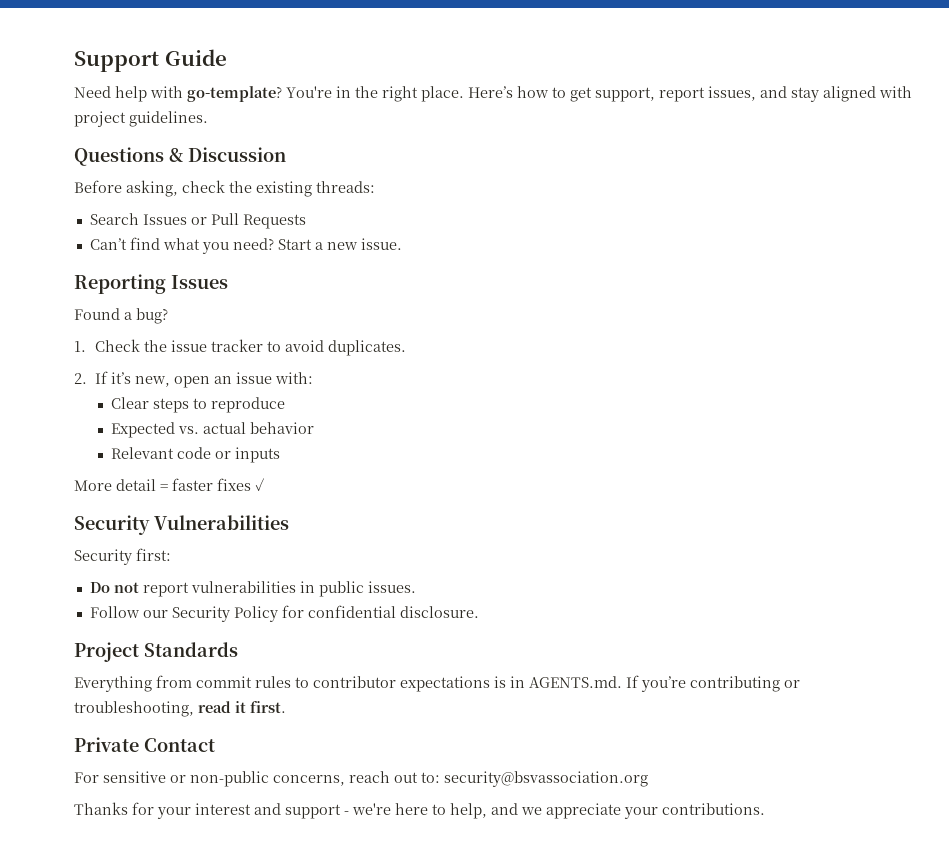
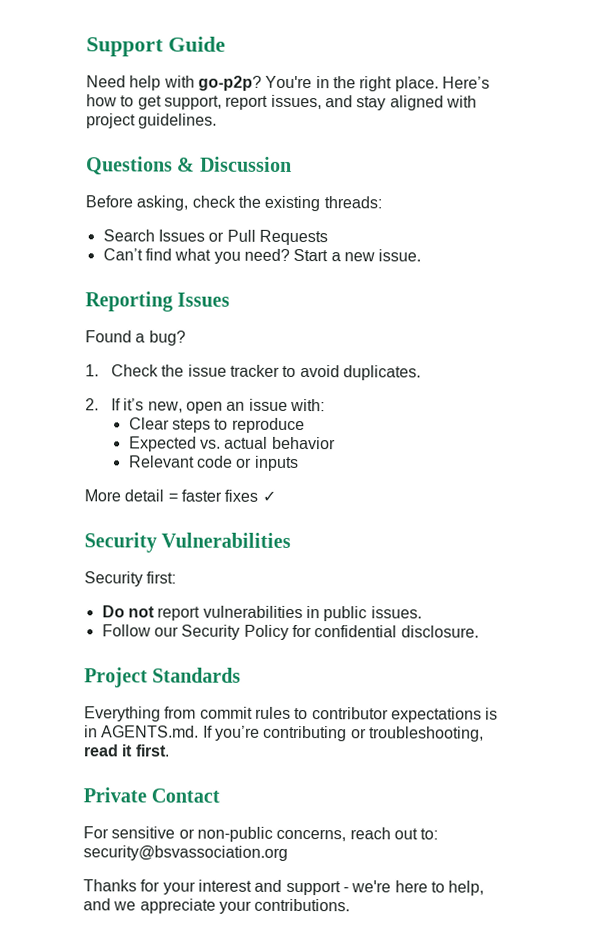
- Need help with go-template?
+ Need help with go-p2p?

